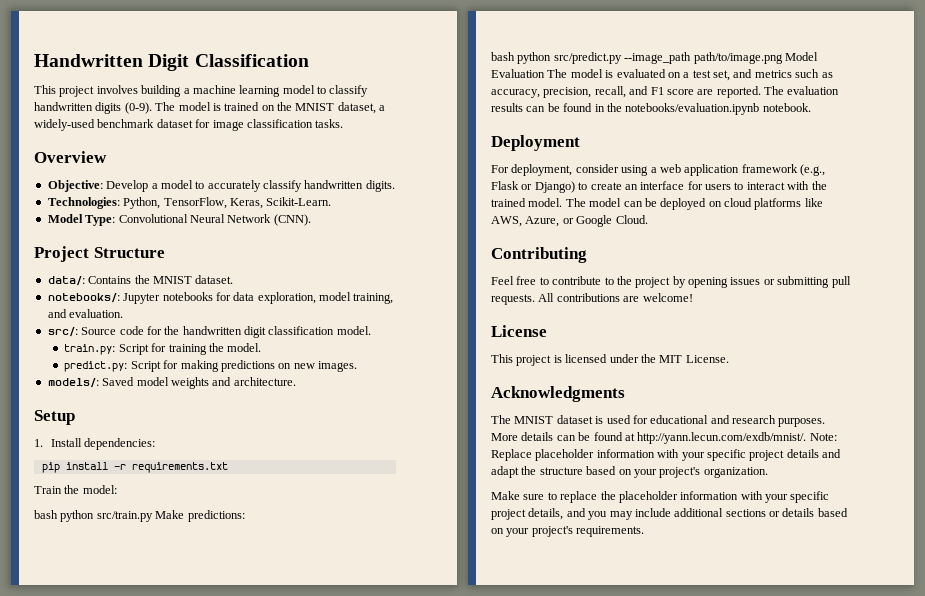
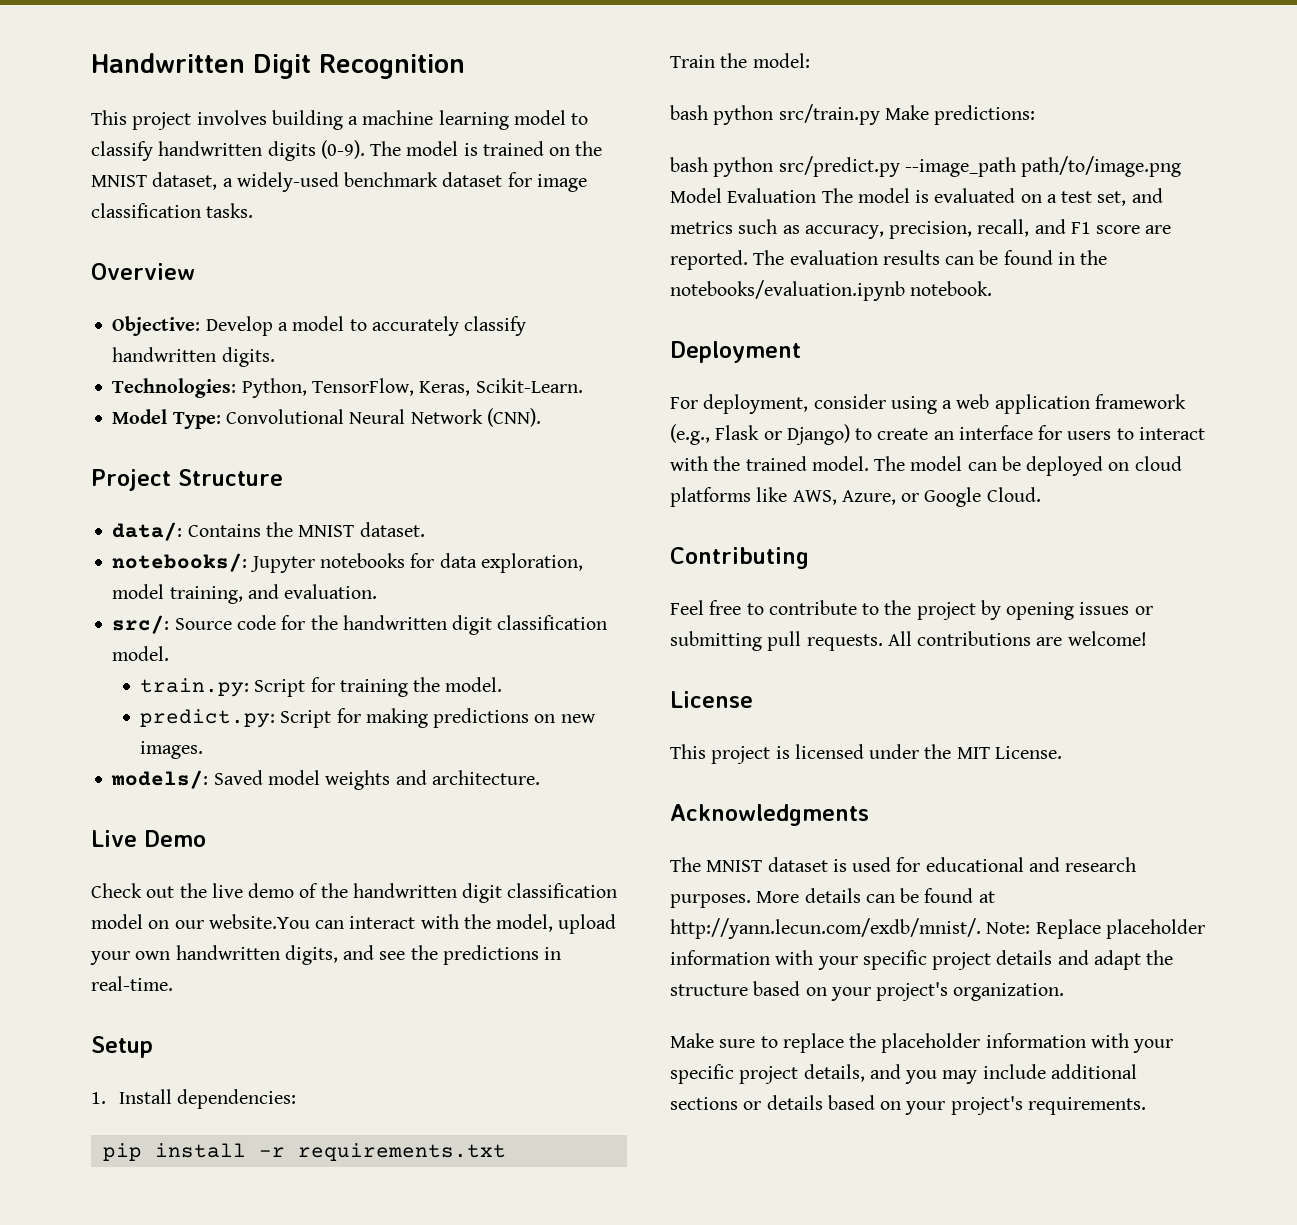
- Handwritten Digit Classification
+ Handwritten Digit Recognition
+ Live Demo
+ Check out the live demo of the handwritten digit classification model on our website.You can interact with the model, upload your own handwritten digits, and see the predictions in real-time.

